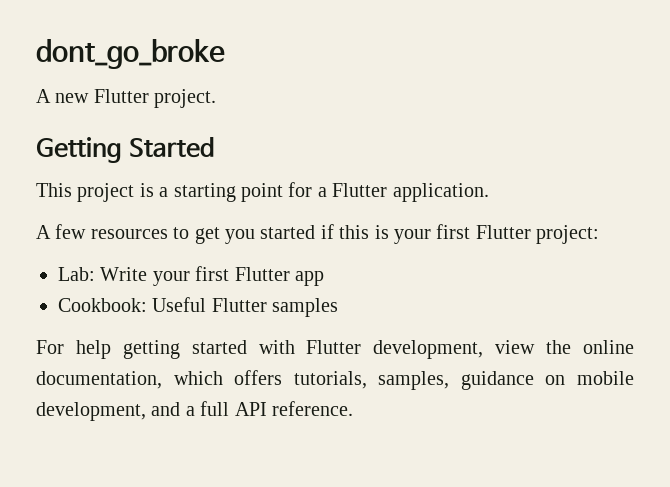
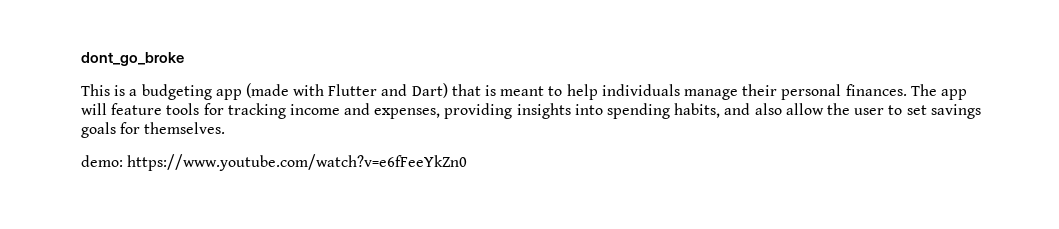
- A new Flutter project.
- Getting Started
- This project is a starting point for a Flutter application.
- A few resources to get you started if this is your first Flutter project:
- Lab: Write your first Flutter app
- Cookbook: Useful Flutter samples
- For help getting started with Flutter development, view the online documentation, which offers tutorials, samples, guidance on mobile development, and a full API reference.
+ This is a budgeting app (made with Flutter and Dart) that is meant to help individuals manage their personal finances. The app will feature tools for tracking income and expenses, providing insights into spending habits, and also allow the user to set savings goals for themselves.
+ demo: https://www.youtube.com/watch?v=e6fFeeYkZn0

